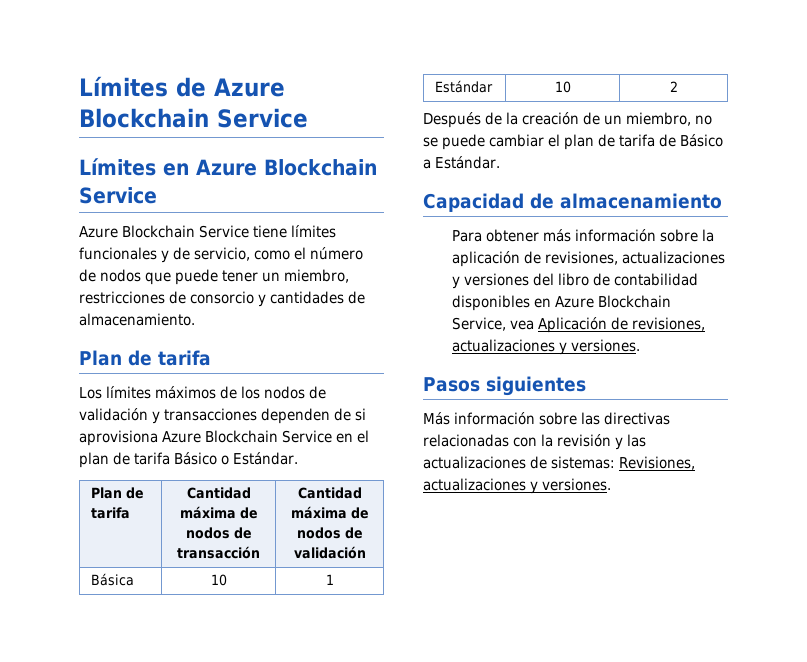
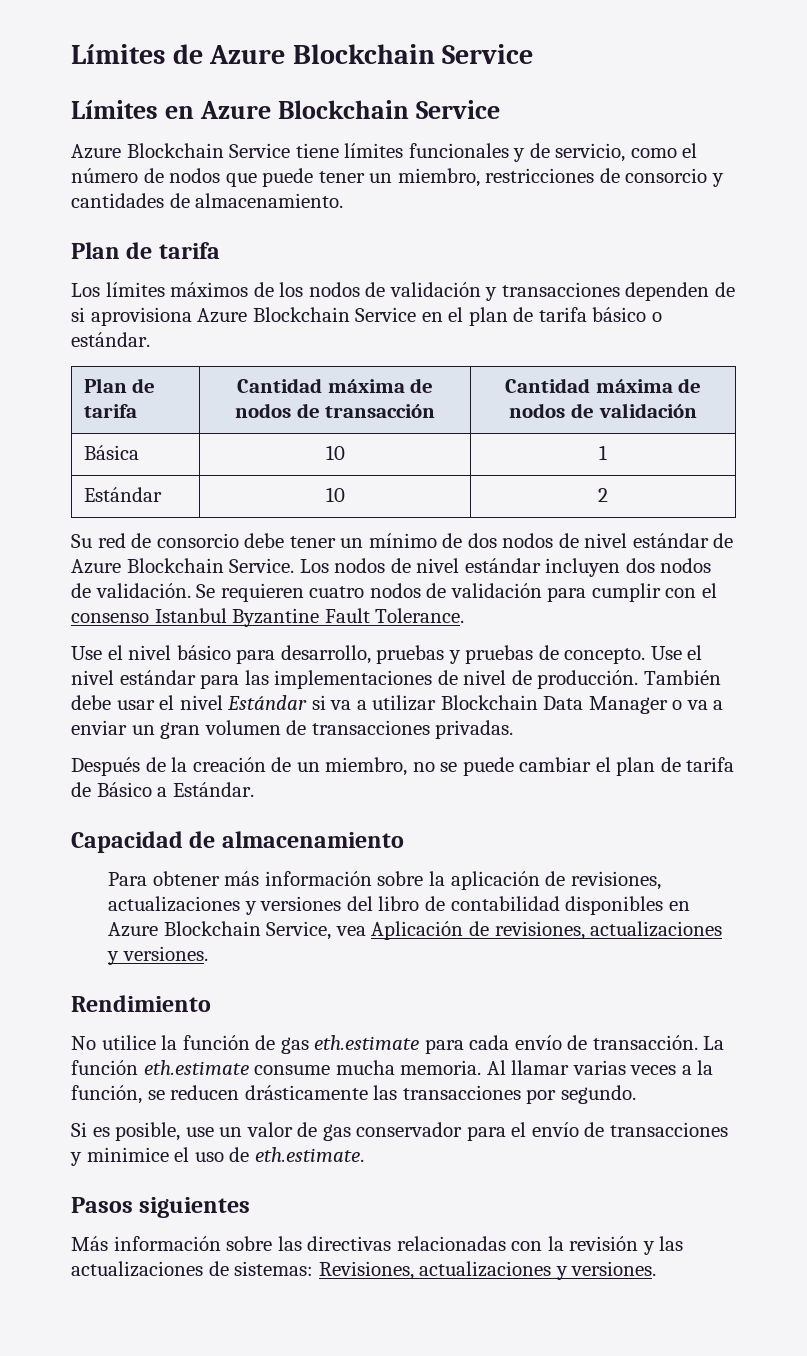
- Los límites máximos de los nodos de validación y transacciones dependen de si aprovisiona Azure Blockchain Service en el plan de tarifa Básico o Estándar.
+ Los límites máximos de los nodos de validación y transacciones dependen de si aprovisiona Azure Blockchain Service en el plan de tarifa básico o estándar.
+ Su red de consorcio debe tener un mínimo de dos nodos de nivel estándar de Azure Blockchain Service. Los nodos de nivel estándar incluyen dos nodos de validación. Se requieren cuatro nodos de validación para cumplir con el consenso Istanbul Byzantine Fault Tolerance.
+ Use el nivel básico para desarrollo, pruebas y pruebas de concepto. Use el nivel estándar para las implementaciones de nivel de producción. También debe usar el nivel Estándar si va a utilizar Blockchain Data Manager o va a enviar un gran volumen de transacciones privadas.
+ Rendimiento
+ No utilice la función de gas eth.estimate para cada envío de transacción. La función eth.estimate consume mucha memoria. Al llamar varias veces a la función, se reducen drásticamente las transacciones por segundo.
+ Si es posible, use un valor de gas conservador para el envío de transacciones y minimice el uso de eth.estimate.

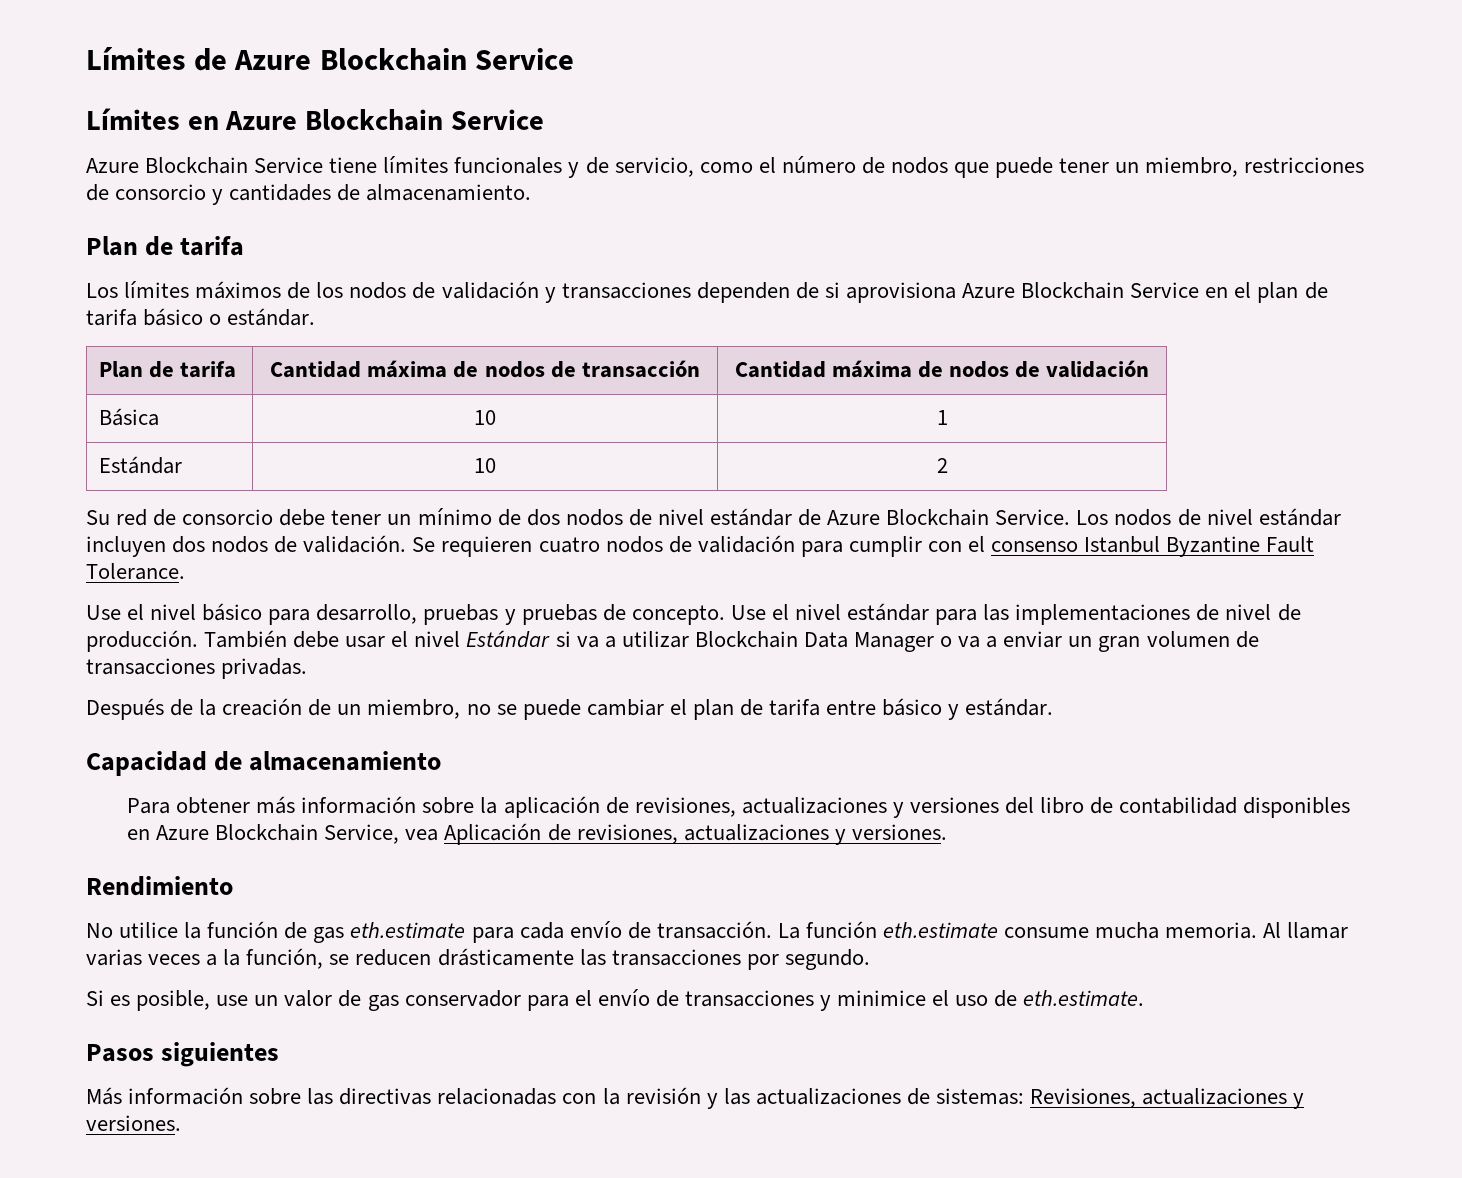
- Después de la creación de un miembro, no se puede cambiar el plan de tarifa de Básico a Estándar.
+ Después de la creación de un miembro, no se puede cambiar el plan de tarifa entre básico y estándar.

